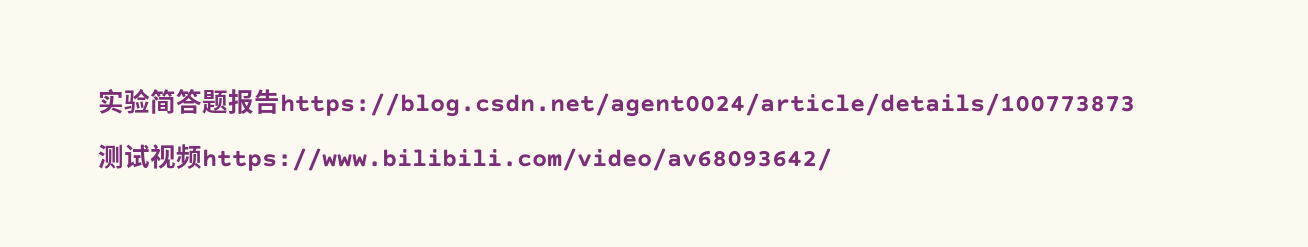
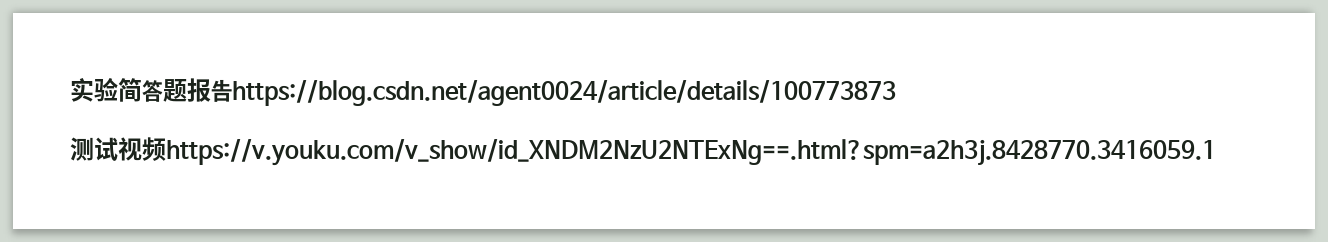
- 测试视频https://www.bilibili.com/video/av68093642/
+ 测试视频https://v.youku.com/v_show/id_XNDM2NzU2NTExNg==.html?spm=a2h3j.8428770.3416059.1

